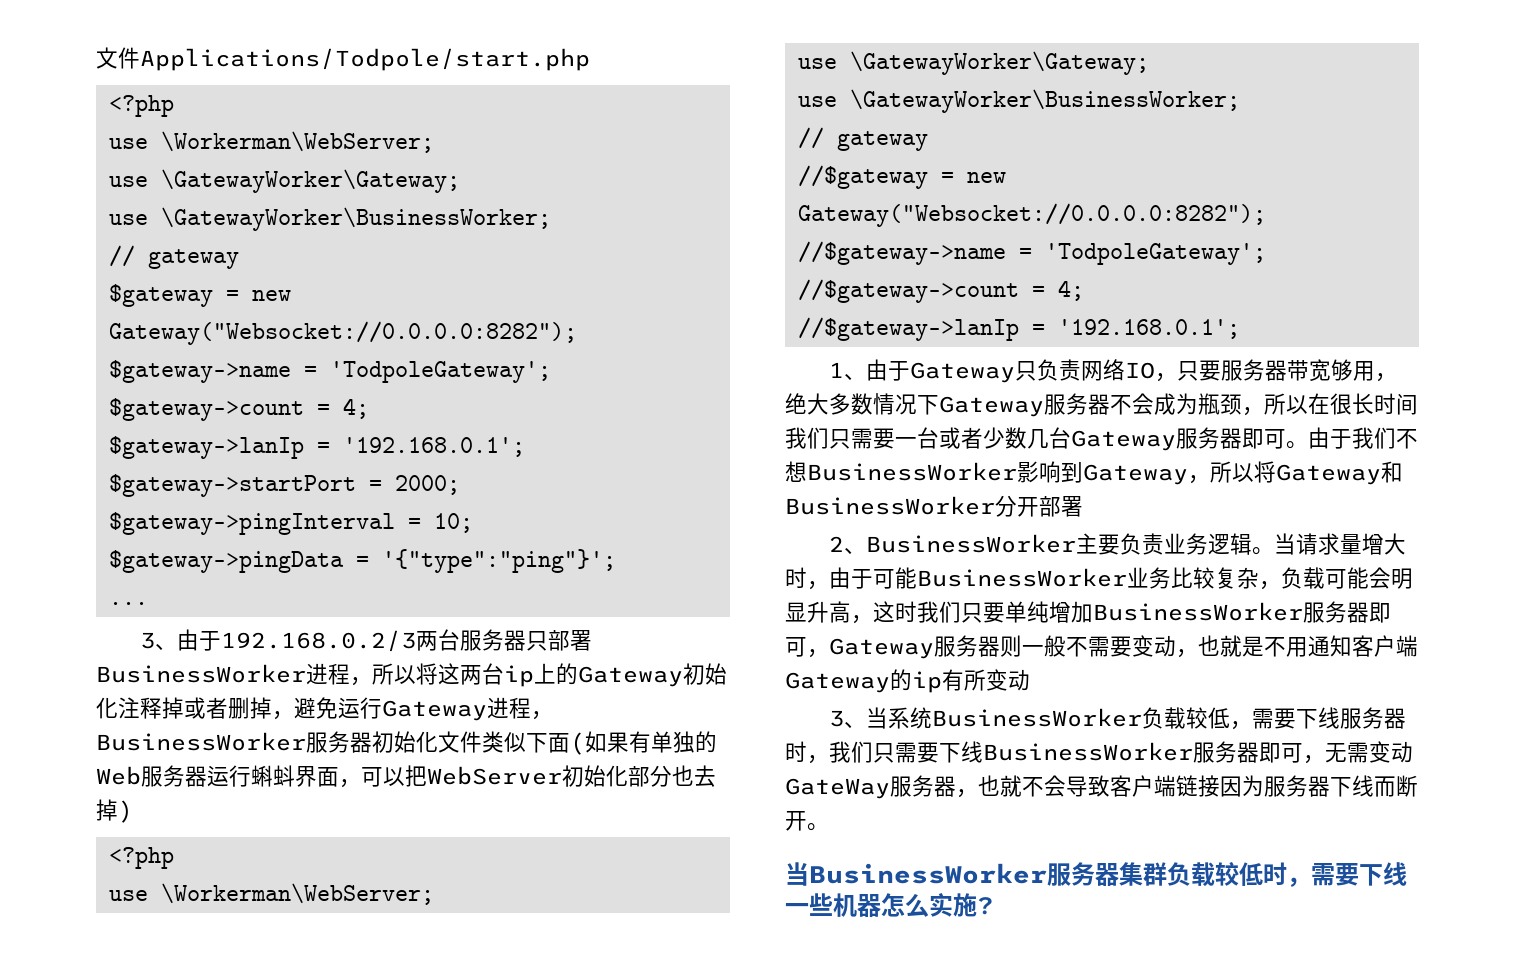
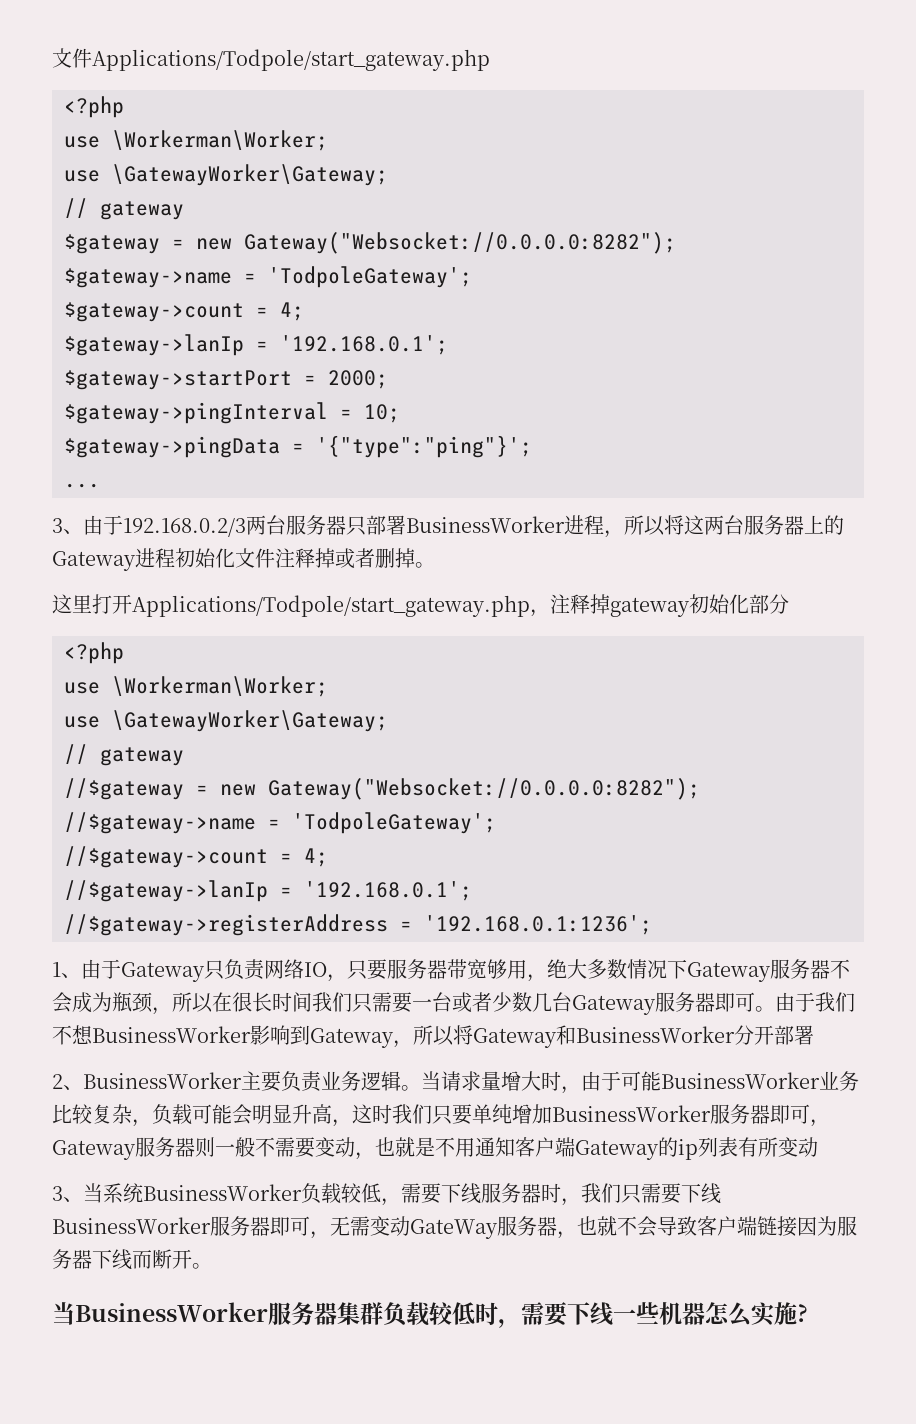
- 文件Applications/Todpole/start.php
+ 文件Applications/Todpole/start_gateway.php
  <?php
- use \Workerman\WebServer;
+ use \Workerman\Worker;
  use \GatewayWorker\Gateway;
- use \GatewayWorker\BusinessWorker;
- 3、由于192.168.0.2/3两台服务器只部署BusinessWorker进程，所以将这两台ip上的Gateway初始化注释掉或者删掉，避免运行Gateway进程，BusinessWorker服务器初始化文件类似下面(如果有单独的Web服务器运行蝌蚪界面，可以把WebServer初始化部分也去掉)
+ 3、由于192.168.0.2/3两台服务器只部署BusinessWorker进程，所以将这两台服务器上的Gateway进程初始化文件注释掉或者删掉。
+ 这里打开Applications/Todpole/start_gateway.php，注释掉gateway初始化部分
  <?php
- use \Workerman\WebServer;
+ use \Workerman\Worker;
  use \GatewayWorker\Gateway;
- use \GatewayWorker\BusinessWorker;
+ //$gateway->registerAddress = '192.168.0.1:1236';
- 当请求量增大时，由于可能BusinessWorker业务比较复杂，负载可能会明显升高，这时我们只要单纯增加BusinessWorker服务器即可，Gateway服务器则一般不需要变动，也就是不用通知客户端Gateway的ip有所变动
+ 当请求量增大时，由于可能BusinessWorker业务比较复杂，负载可能会明显升高，这时我们只要单纯增加BusinessWorker服务器即可，Gateway服务器则一般不需要变动，也就是不用通知客户端Gateway的ip列表有所变动

